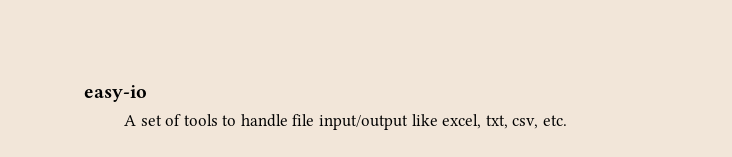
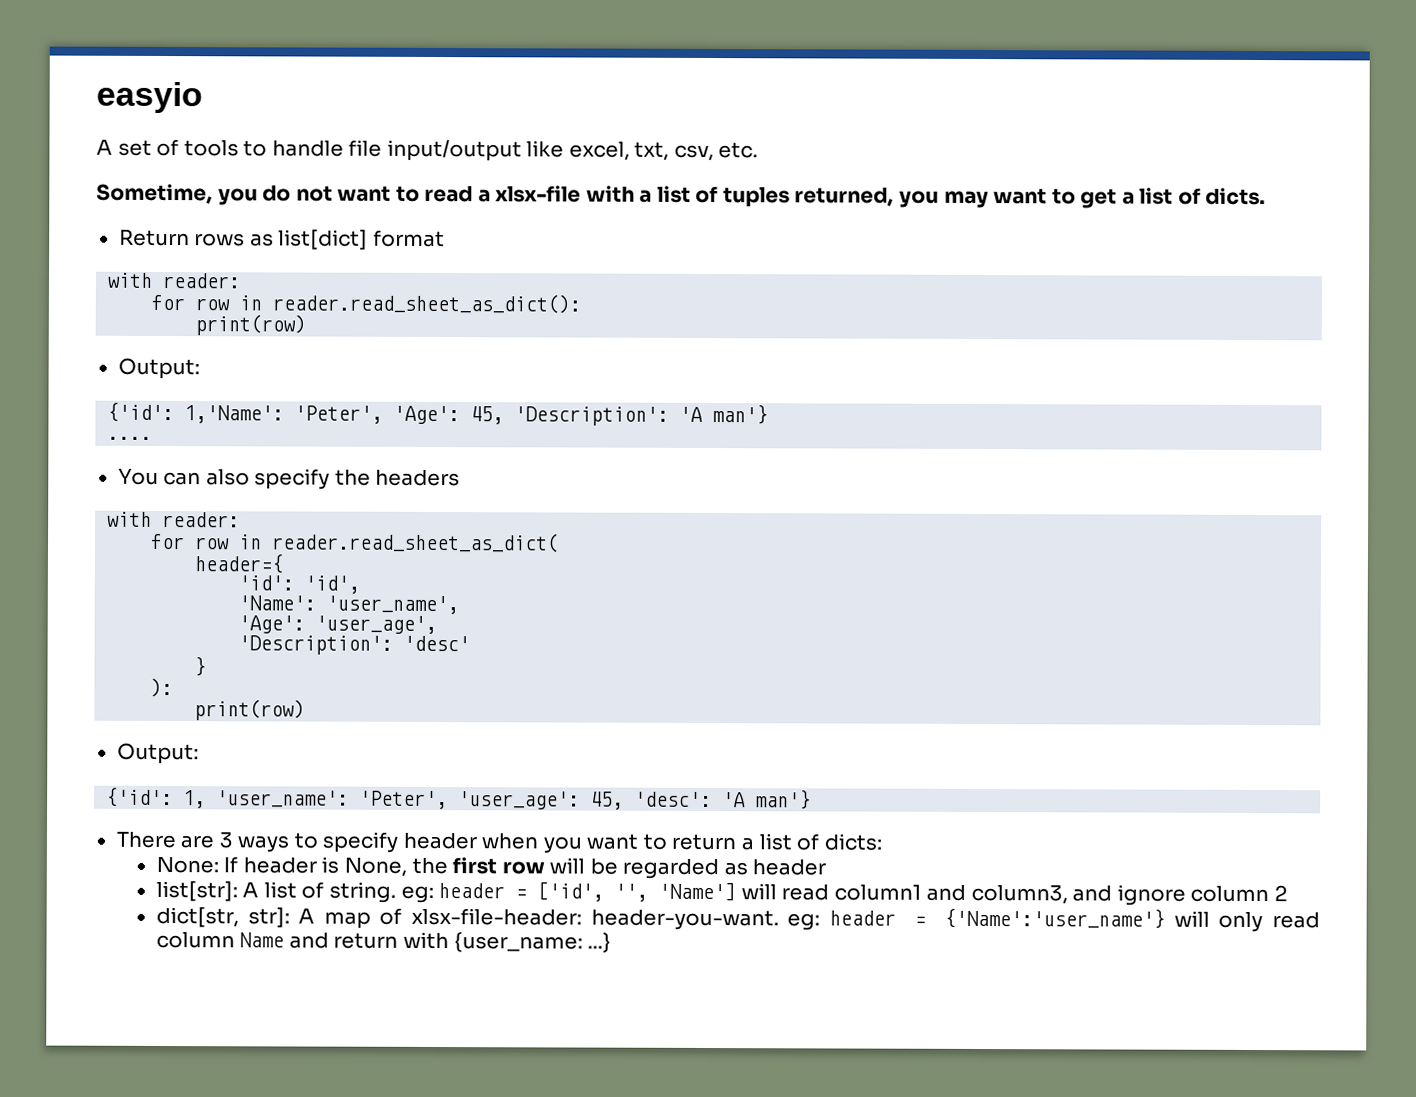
- easy-io
+ easyio
+ Sometime, you do not want to read a xlsx-file with a list of tuples returned, you may want to get a list of dicts.
+ Return rows as list[dict] format
+ with reader:
+ for row in reader.read_sheet_as_dict():
+ print(row)
+ Output:
+ {'id': 1,'Name': 'Peter', 'Age': 45, 'Description': 'A man'}
+ ....
+ You can also specify the headers
+ with reader:
+ for row in reader.read_sheet_as_dict(
+ header={
+ 'id': 'id',
+ 'Name': 'user_name',
+ 'Age': 'user_age',
+ 'Description': 'desc'
+ }
+ ):
+ print(row)
+ Output:
+ {'id': 1, 'user_name': 'Peter', 'user_age': 45, 'desc': 'A man'}
+ There are 3 ways to specify header when you want to return a list of dicts:
+ None: If header is None, the first row will be regarded as header
+ list[str]: A list of string. eg: header = ['id', '', 'Name'] will read column1 and column3, and ignore column 2
+ dict[str, str]: A map of xlsx-file-header: header-you-want. eg: header = {'Name':'user_name'} will only read column Name and return with {user_name: ...}

